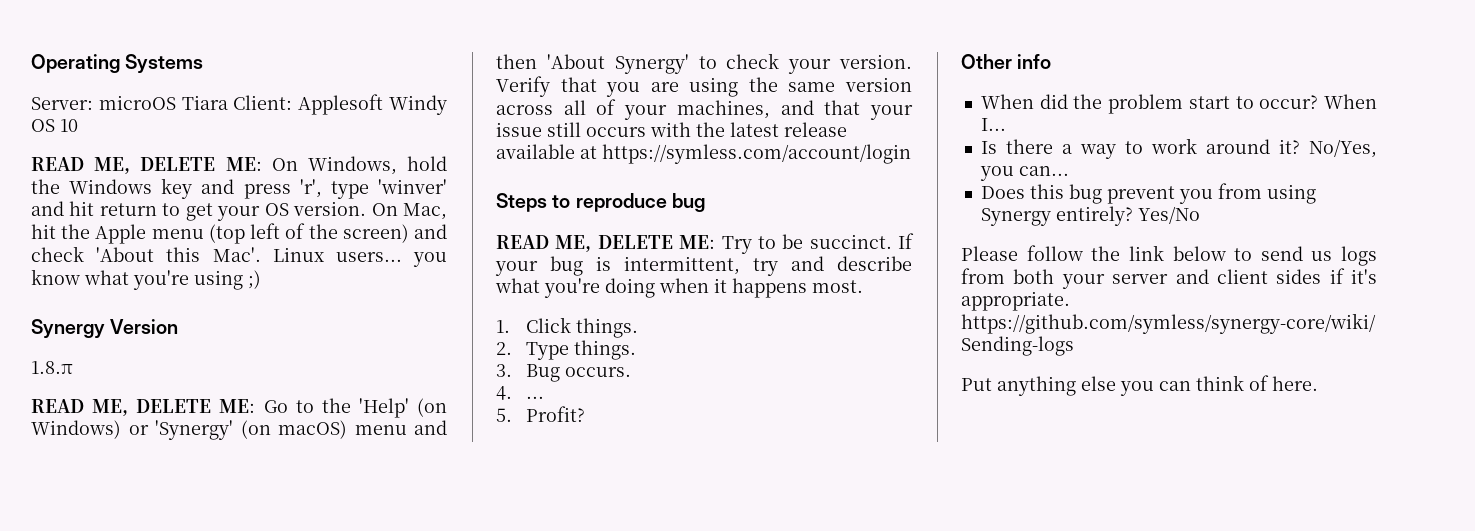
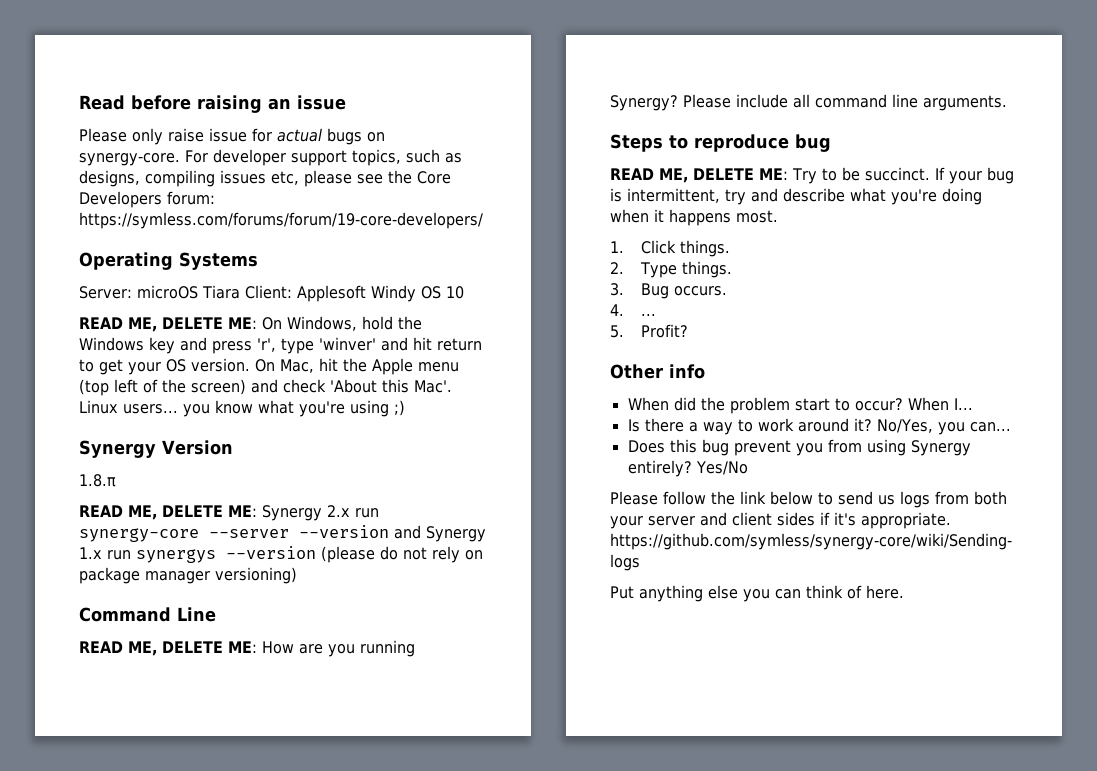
+ Read before raising an issue
+ Please only raise issue for actual bugs on synergy-core. For developer support topics, such as designs, compiling issues etc, please see the Core Developers forum: https://symless.com/forums/forum/19-core-developers/
- READ ME, DELETE ME: Go to the 'Help' (on Windows) or 'Synergy' (on macOS) menu and then 'About Synergy' to check your version. Verify that you are using the same version across all of your machines, and that your issue still occurs with the latest release available at https://symless.com/account/login
+ READ ME, DELETE ME: Synergy 2.x run synergy-core --server --version and Synergy 1.x run synergys --version (please do not rely on package manager versioning)
+ Command Line
+ READ ME, DELETE ME: How are you running Synergy? Please include all command line arguments.

